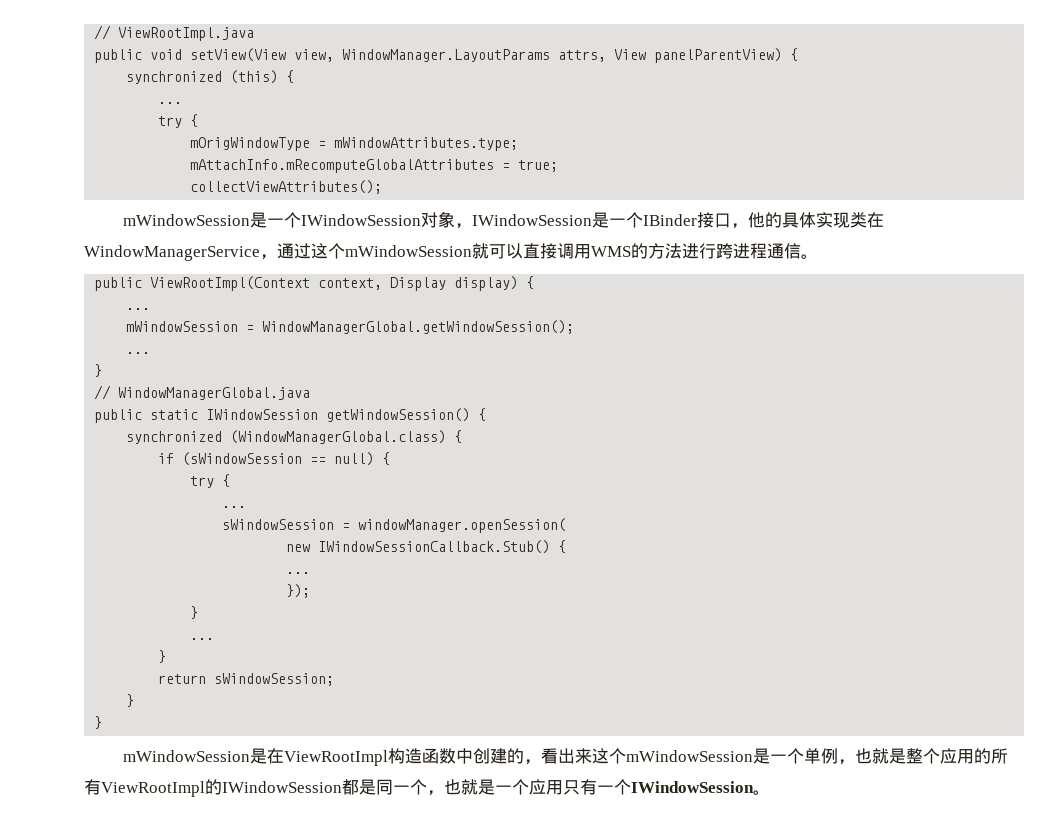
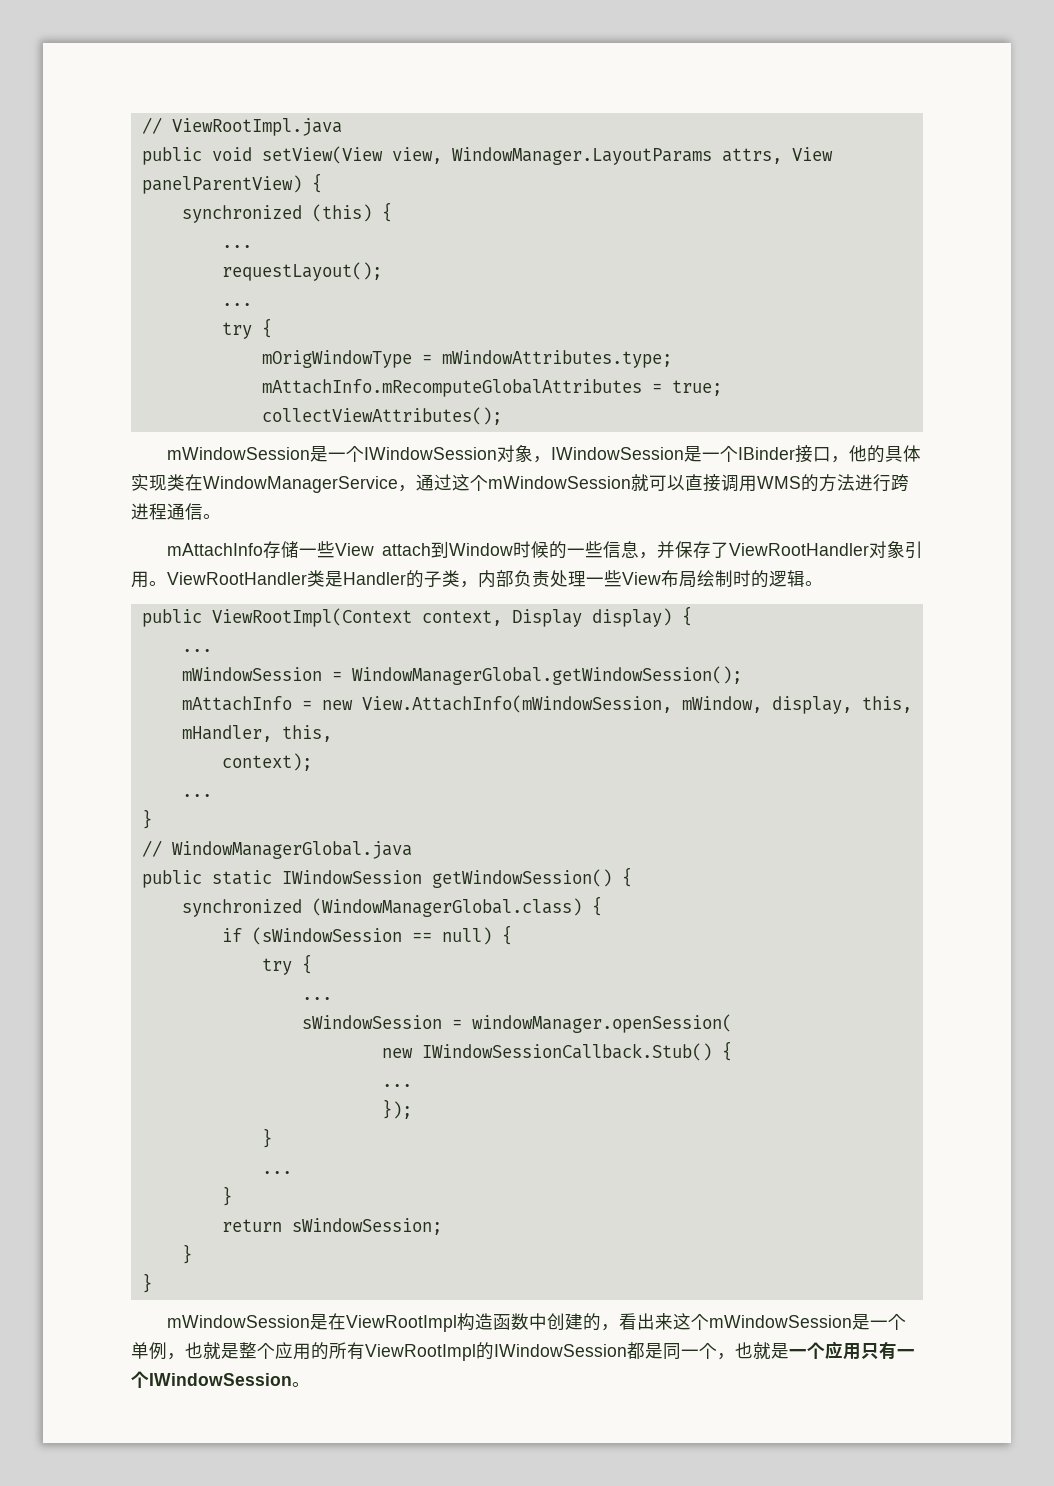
+ requestLayout();
+ ...
+ mAttachInfo存储一些View attach到Window时候的一些信息，并保存了ViewRootHandler对象引用。ViewRootHandler类是Handler的子类，内部负责处理一些View布局绘制时的逻辑。
+ mAttachInfo = new View.AttachInfo(mWindowSession, mWindow, display, this, mHandler, this,
+ context);

